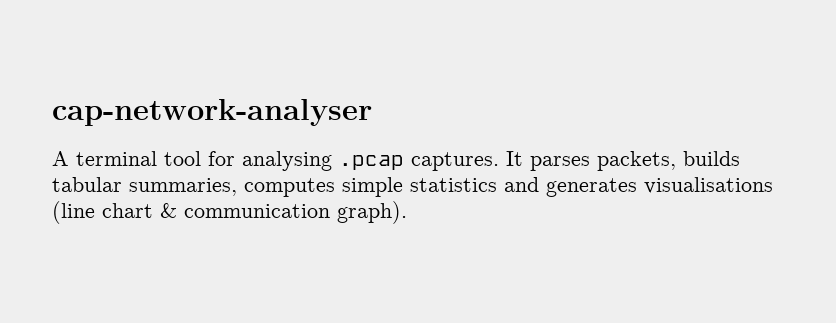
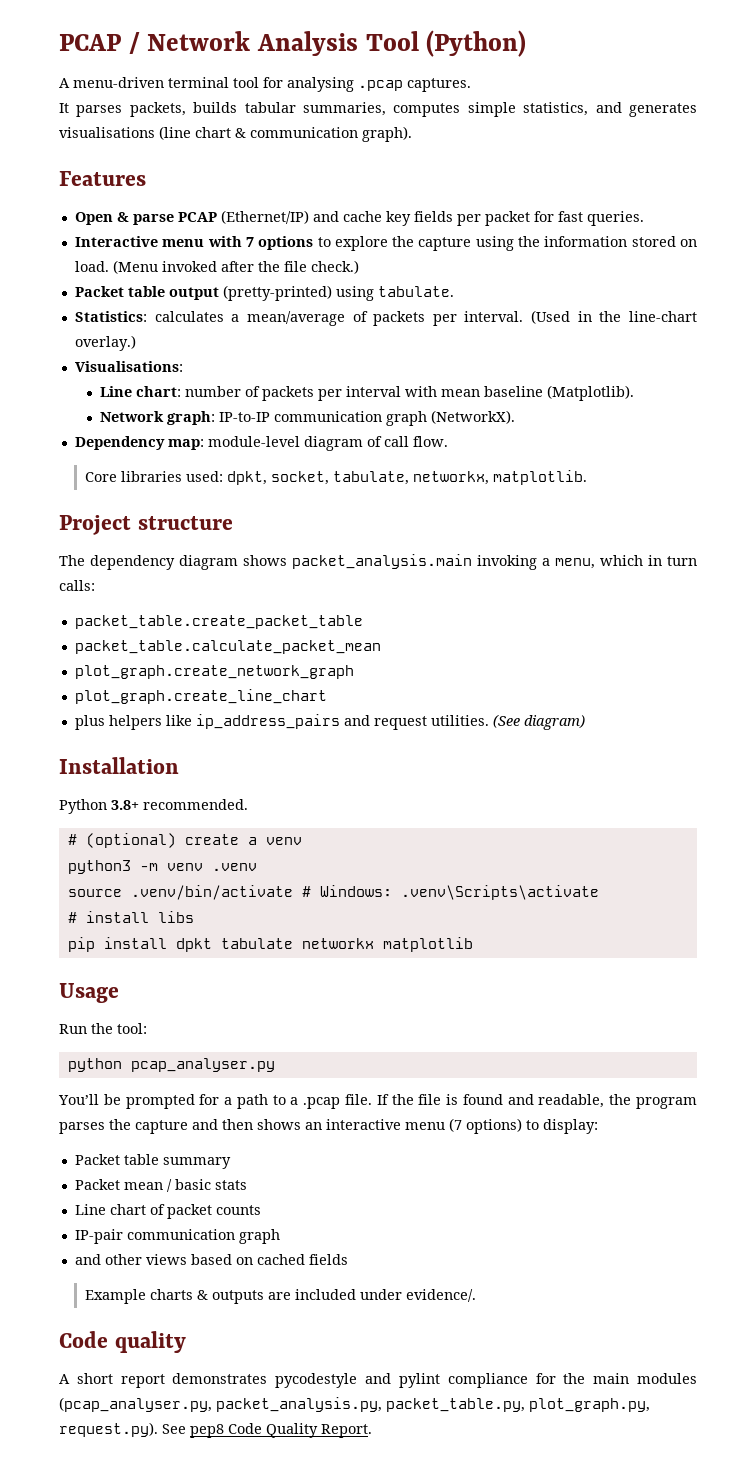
- cap-network-analyser
- A terminal tool for analysing .pcap captures. It parses packets, builds tabular summaries, computes simple statistics and generates visualisations (line chart & communication graph).
+ PCAP / Network Analysis Tool (Python)
+ A menu-driven terminal tool for analysing .pcap captures.
+ It parses packets, builds tabular summaries, computes simple statistics, and generates visualisations (line chart & communication graph).
+ Features
+ Open & parse PCAP (Ethernet/IP) and cache key fields per packet for fast queries.
+ Interactive menu with 7 options to explore the capture using the information stored on load. (Menu invoked after the file check.)
+ Packet table output (pretty-printed) using tabulate.
+ Statistics: calculates a mean/average of packets per interval. (Used in the line-chart overlay.)
+ Visualisations:
+ Line chart: number of packets per interval with mean baseline (Matplotlib).
+ Network graph: IP-to-IP communication graph (NetworkX).
+ Dependency map: module-level diagram of call flow.
+ Core libraries used: dpkt, socket, tabulate, networkx, matplotlib.
+ Project structure
+ The dependency diagram shows packet_analysis.main invoking a menu, which in turn calls:
+ packet_table.create_packet_table
+ packet_table.calculate_packet_mean
+ plot_graph.create_network_graph
+ plot_graph.create_line_chart
+ plus helpers like ip_address_pairs and request utilities. (See diagram)
+ Installation
+ Python 3.8+ recommended.
+ # (optional) create a venv
+ python3 -m venv .venv
+ source .venv/bin/activate # Windows: .venv\Scripts\activate
+ # install libs
+ pip install dpkt tabulate networkx matplotlib
+ Usage
+ Run the tool:
+ python pcap_analyser.py
+ You’ll be prompted for a path to a .pcap file. If the file is found and readable, the program parses the capture and then shows an interactive menu (7 options) to display:
+ Packet table summary
+ Packet mean / basic stats
+ Line chart of packet counts
+ IP-pair communication graph
+ and other views based on cached fields
+ Example charts & outputs are included under evidence/.
+ Code quality
+ A short report demonstrates pycodestyle and pylint compliance for the main modules (pcap_analyser.py, packet_analysis.py, packet_table.py, plot_graph.py, request.py). See pep8 Code Quality Report.

